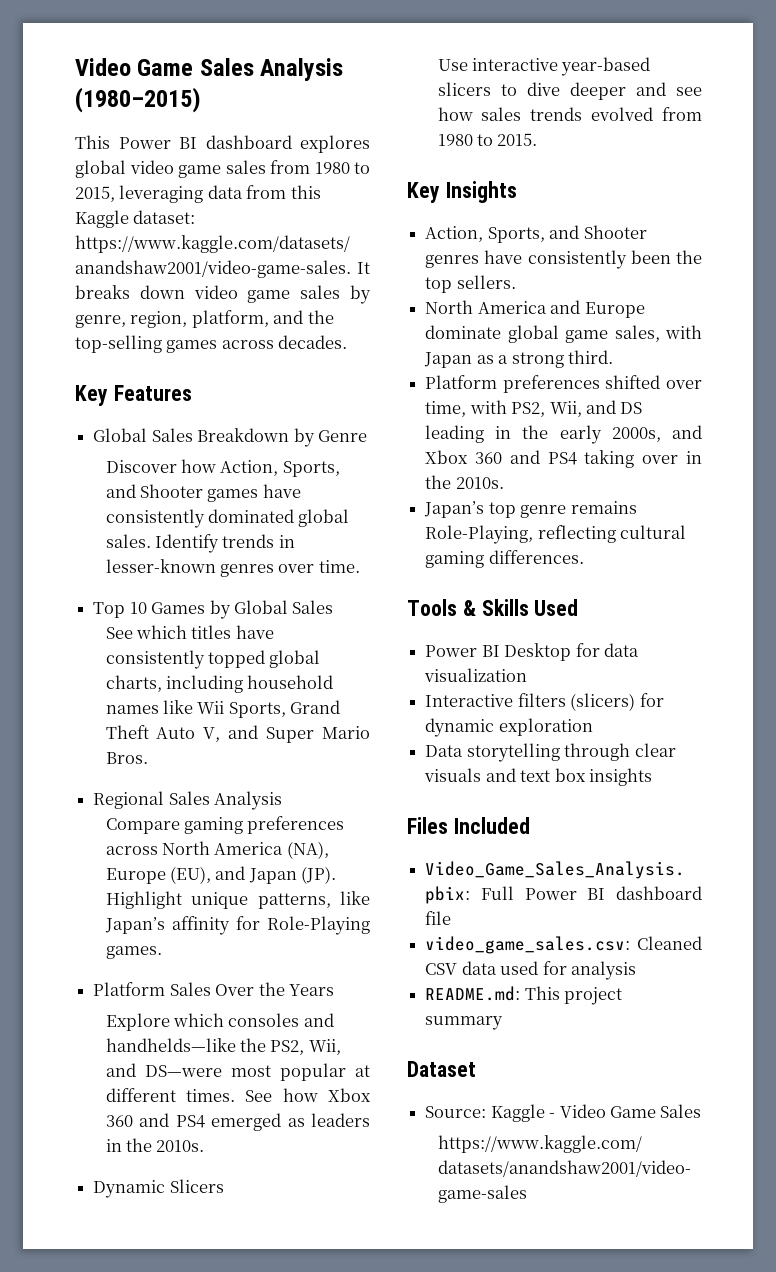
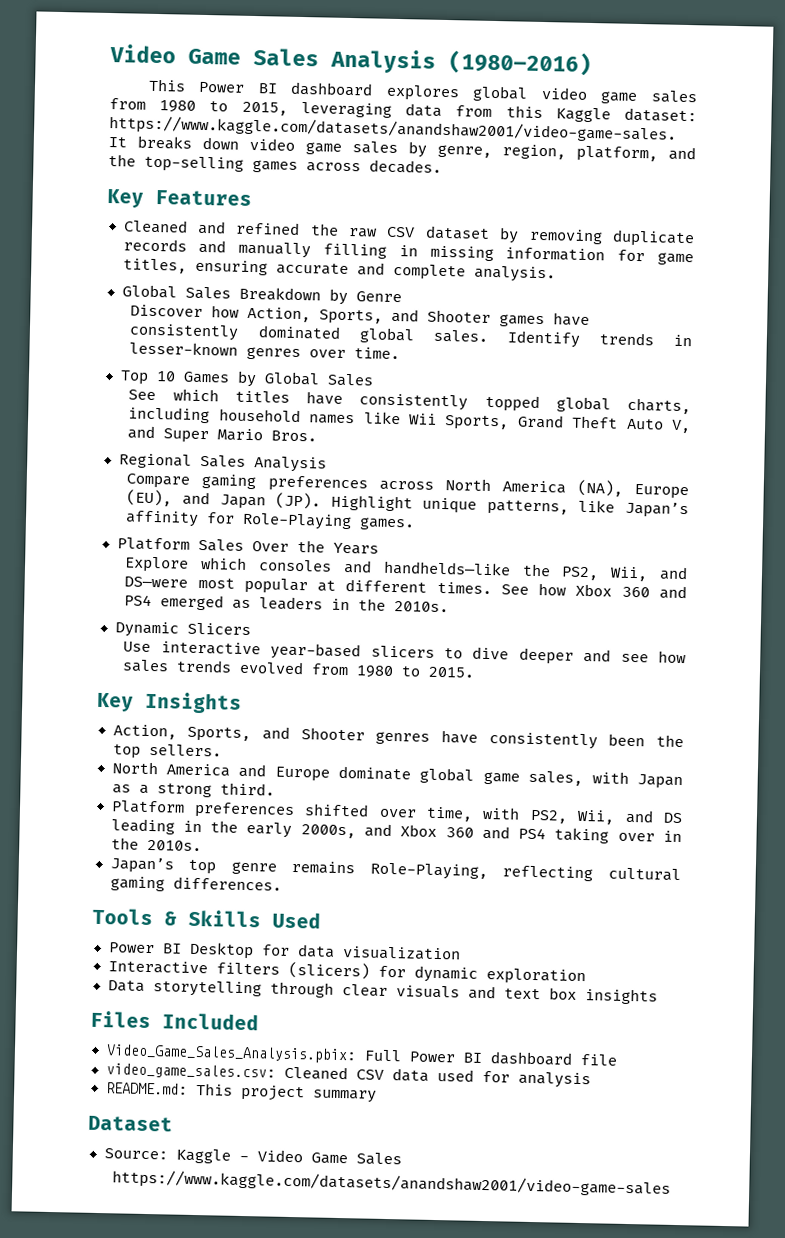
- Video Game Sales Analysis (1980–2015)
+ Video Game Sales Analysis (1980–2016)
+ Cleaned and refined the raw CSV dataset by removing duplicate records and manually filling in missing information for game titles, ensuring accurate and complete analysis.

